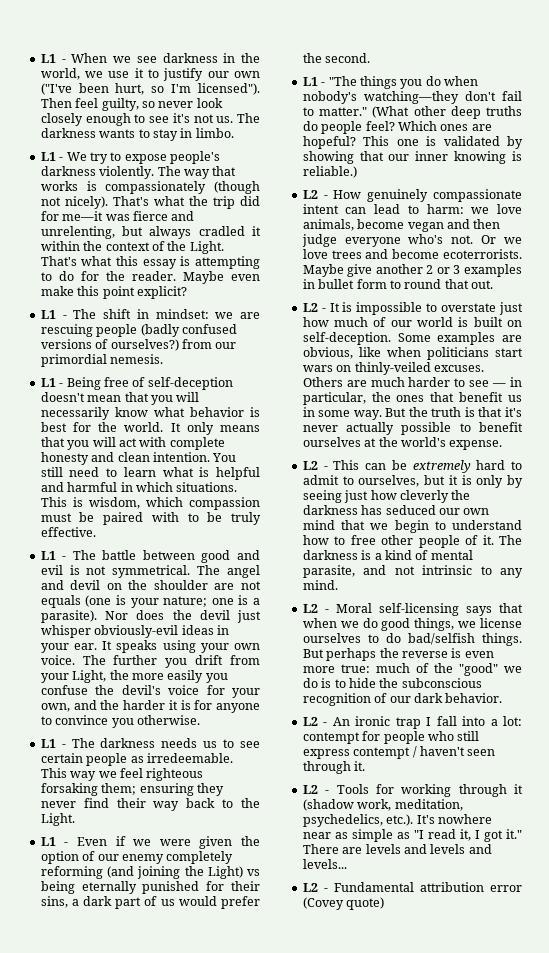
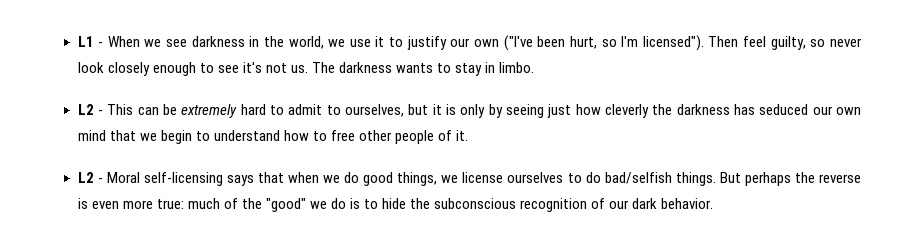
- L1 - We try to expose people's darkness violently. The way that works is compassionately (though not nicely). That's what the trip did for me—it was fierce and unrelenting, but always cradled it within the context of the Light. That's what this essay is attempting to do for the reader. Maybe even make this point explicit?
- L1 - The shift in mindset: we are rescuing people (badly confused versions of ourselves?) from our primordial nemesis.
- L1 - Being free of self-deception doesn't mean that you will necessarily know what behavior is best for the world. It only means that you will act with complete honesty and clean intention. You still need to learn what is helpful and harmful in which situations. This is wisdom, which compassion must be paired with to be truly effective.
- L1 - The battle between good and evil is not symmetrical. The angel and devil on the shoulder are not equals (one is your nature; one is a parasite). Nor does the devil just whisper obviously-evil ideas in your ear. It speaks using your own voice. The further you drift from your Light, the more easily you confuse the devil's voice for your own, and the harder it is for anyone to convince you otherwise.
- L1 - The darkness needs us to see certain people as irredeemable. This way we feel righteous forsaking them; ensuring they never find their way back to the Light.
- L1 - Even if we were given the option of our enemy completely reforming (and joining the Light) vs being eternally punished for their sins, a dark part of us would prefer the second.
- L1 - "The things you do when nobody's watching—they don't fail to matter." (What other deep truths do people feel? Which ones are hopeful? This one is validated by showing that our inner knowing is reliable.)
- L2 - How genuinely compassionate intent can lead to harm: we love animals, become vegan and then judge everyone who's not. Or we love trees and become ecoterrorists. Maybe give another 2 or 3 examples in bullet form to round that out.
- L2 - It is impossible to overstate just how much of our world is built on self-deception. Some examples are obvious, like when politicians start wars on thinly-veiled excuses. Others are much harder to see — in particular, the ones that benefit us in some way. But the truth is that it's never actually possible to benefit ourselves at the world's expense.
- The darkness is a kind of mental parasite, and not intrinsic to any mind.
- L2 - An ironic trap I fall into a lot: contempt for people who still express contempt / haven't seen through it.
- L2 - Tools for working through it (shadow work, meditation, psychedelics, etc.). It's nowhere near as simple as "I read it, I got it." There are levels and levels and levels...
- L2 - Fundamental attribution error (Covey quote)

